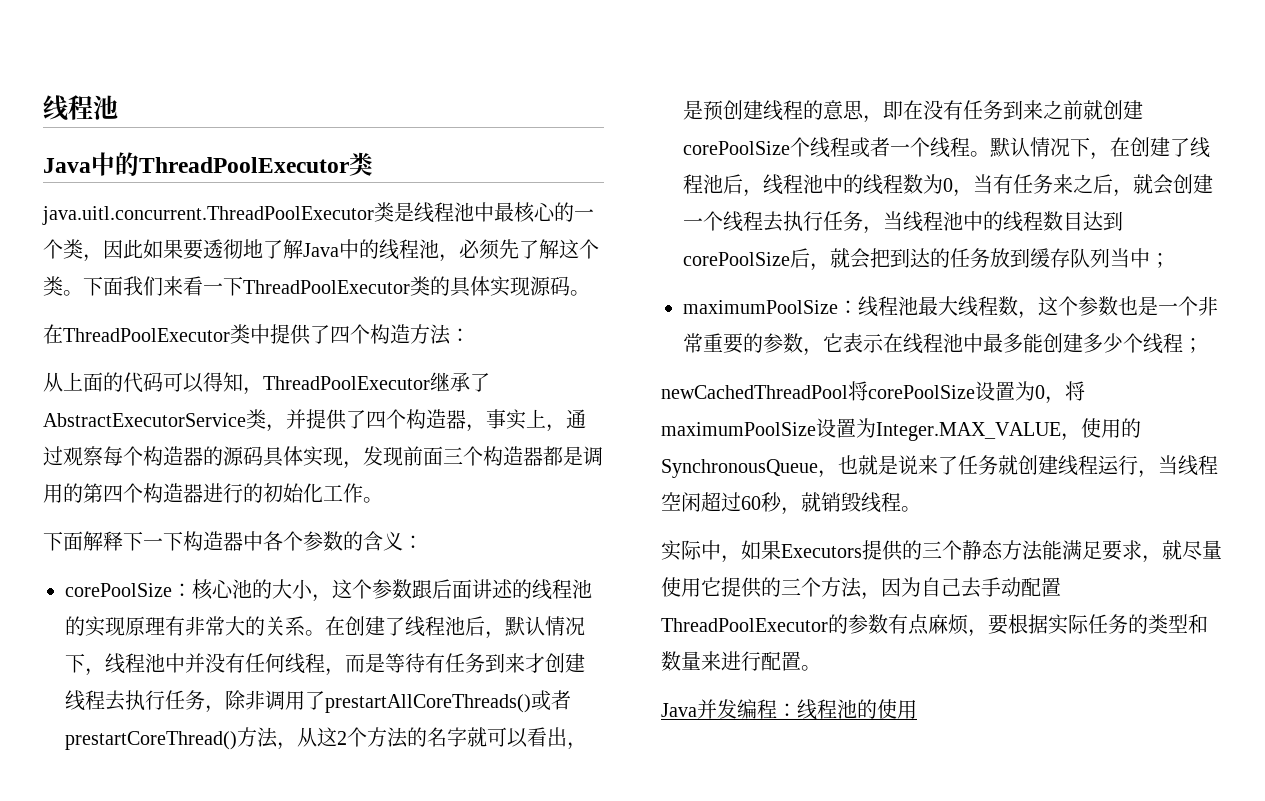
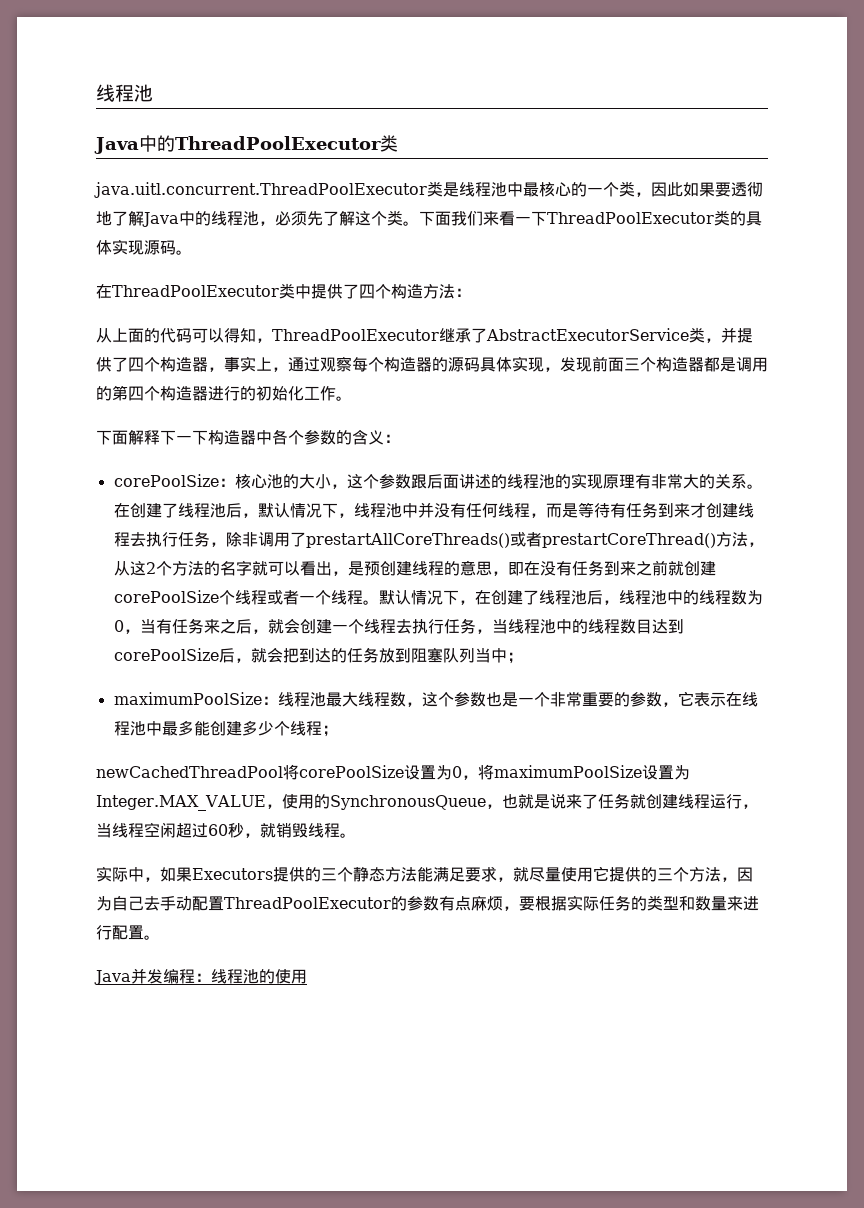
- 默认情况下，在创建了线程池后，线程池中的线程数为0，当有任务来之后，就会创建一个线程去执行任务，当线程池中的线程数目达到corePoolSize后，就会把到达的任务放到缓存队列当中；
+ 默认情况下，在创建了线程池后，线程池中的线程数为0，当有任务来之后，就会创建一个线程去执行任务，当线程池中的线程数目达到corePoolSize后，就会把到达的任务放到阻塞队列当中；

